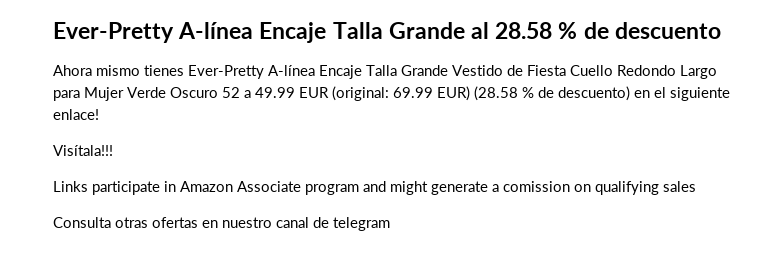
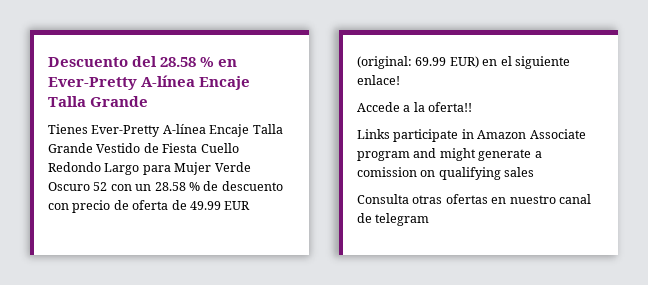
- Ever-Pretty A-línea Encaje Talla Grande al 28.58 % de descuento
- Ahora mismo tienes Ever-Pretty A-línea Encaje Talla Grande Vestido de Fiesta Cuello Redondo Largo para Mujer Verde Oscuro 52 a 49.99 EUR (original: 69.99 EUR) (28.58 % de descuento) en el siguiente enlace!
+ Descuento del 28.58 % en Ever-Pretty A-línea Encaje Talla Grande
+ Tienes Ever-Pretty A-línea Encaje Talla Grande Vestido de Fiesta Cuello Redondo Largo para Mujer Verde Oscuro 52 con un 28.58 % de descuento con precio de oferta de 49.99 EUR (original: 69.99 EUR) en el siguiente enlace!
- Visítala!!!
+ Accede a la oferta!!

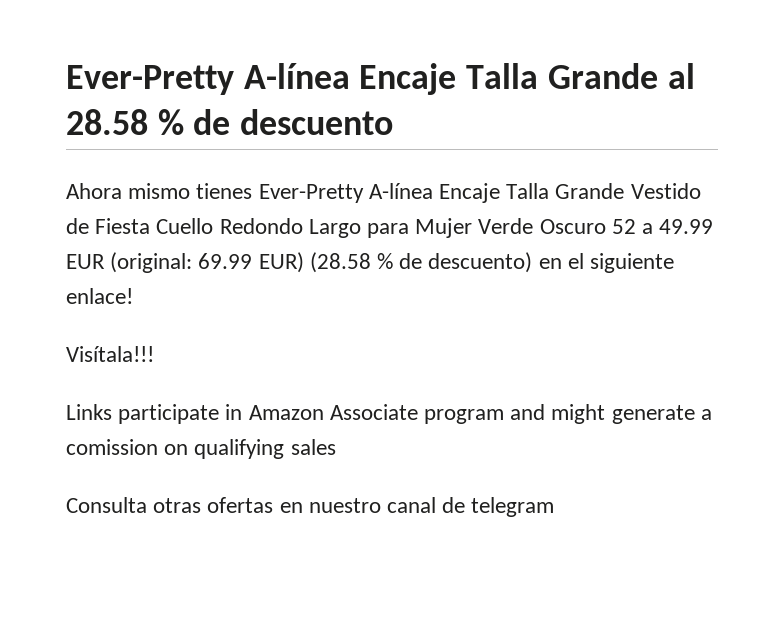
- Descuento del 28.58 % en Ever-Pretty A-línea Encaje Talla Grande
- Tienes Ever-Pretty A-línea Encaje Talla Grande Vestido de Fiesta Cuello Redondo Largo para Mujer Verde Oscuro 52 con un 28.58 % de descuento con precio de oferta de 49.99 EUR (original: 69.99 EUR) en el siguiente enlace!
+ Ever-Pretty A-línea Encaje Talla Grande al 28.58 % de descuento
+ Ahora mismo tienes Ever-Pretty A-línea Encaje Talla Grande Vestido de Fiesta Cuello Redondo Largo para Mujer Verde Oscuro 52 a 49.99 EUR (original: 69.99 EUR) (28.58 % de descuento) en el siguiente enlace!
- Accede a la oferta!!
+ Visítala!!!

